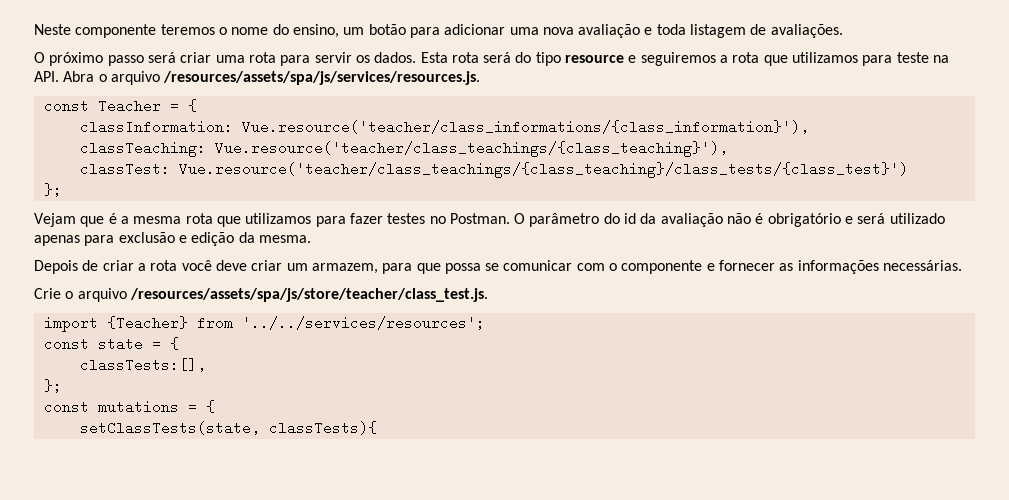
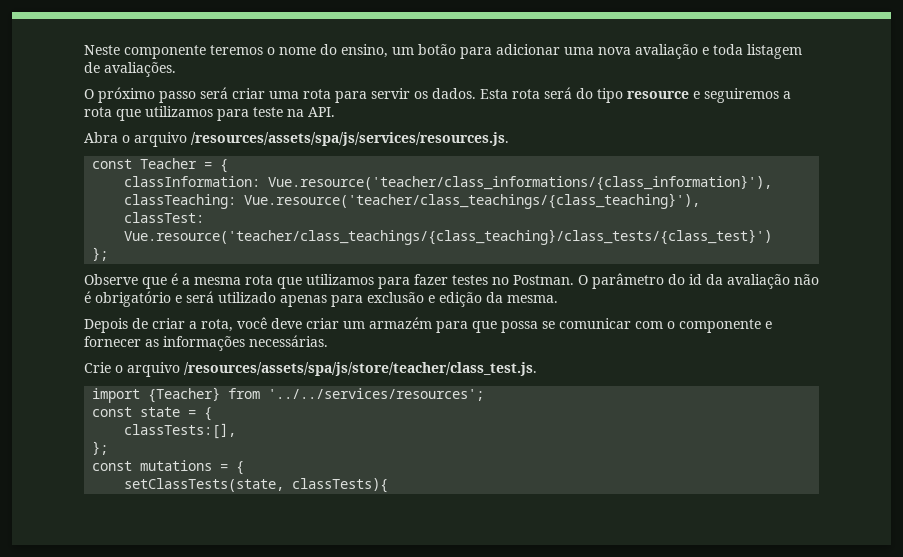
- Esta rota será do tipo resource e seguiremos a rota que utilizamos para teste na API. Abra o arquivo /resources/assets/spa/js/services/resources.js.
+ Esta rota será do tipo resource e seguiremos a rota que utilizamos para teste na API.
+ Abra o arquivo /resources/assets/spa/js/services/resources.js.
- Vejam que é a mesma rota que utilizamos para fazer testes no Postman.
+ Observe que é a mesma rota que utilizamos para fazer testes no Postman.
- Depois de criar a rota você deve criar um armazem, para que possa se comunicar com o componente e fornecer as informações necessárias.
+ Depois de criar a rota, você deve criar um armazém para que possa se comunicar com o componente e fornecer as informações necessárias.

